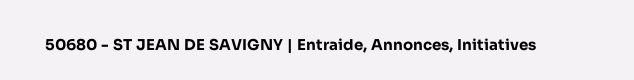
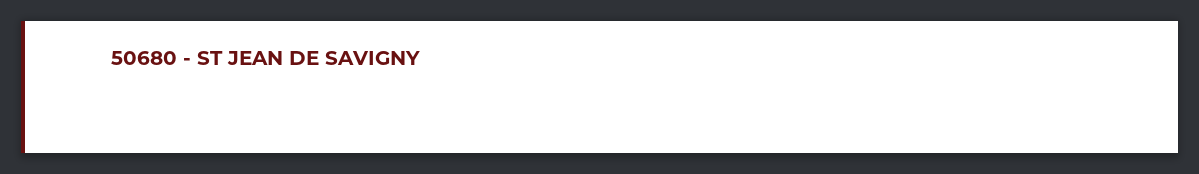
- 50680 - ST JEAN DE SAVIGNY | Entraide, Annonces, Initiatives
+ 50680 - ST JEAN DE SAVIGNY

